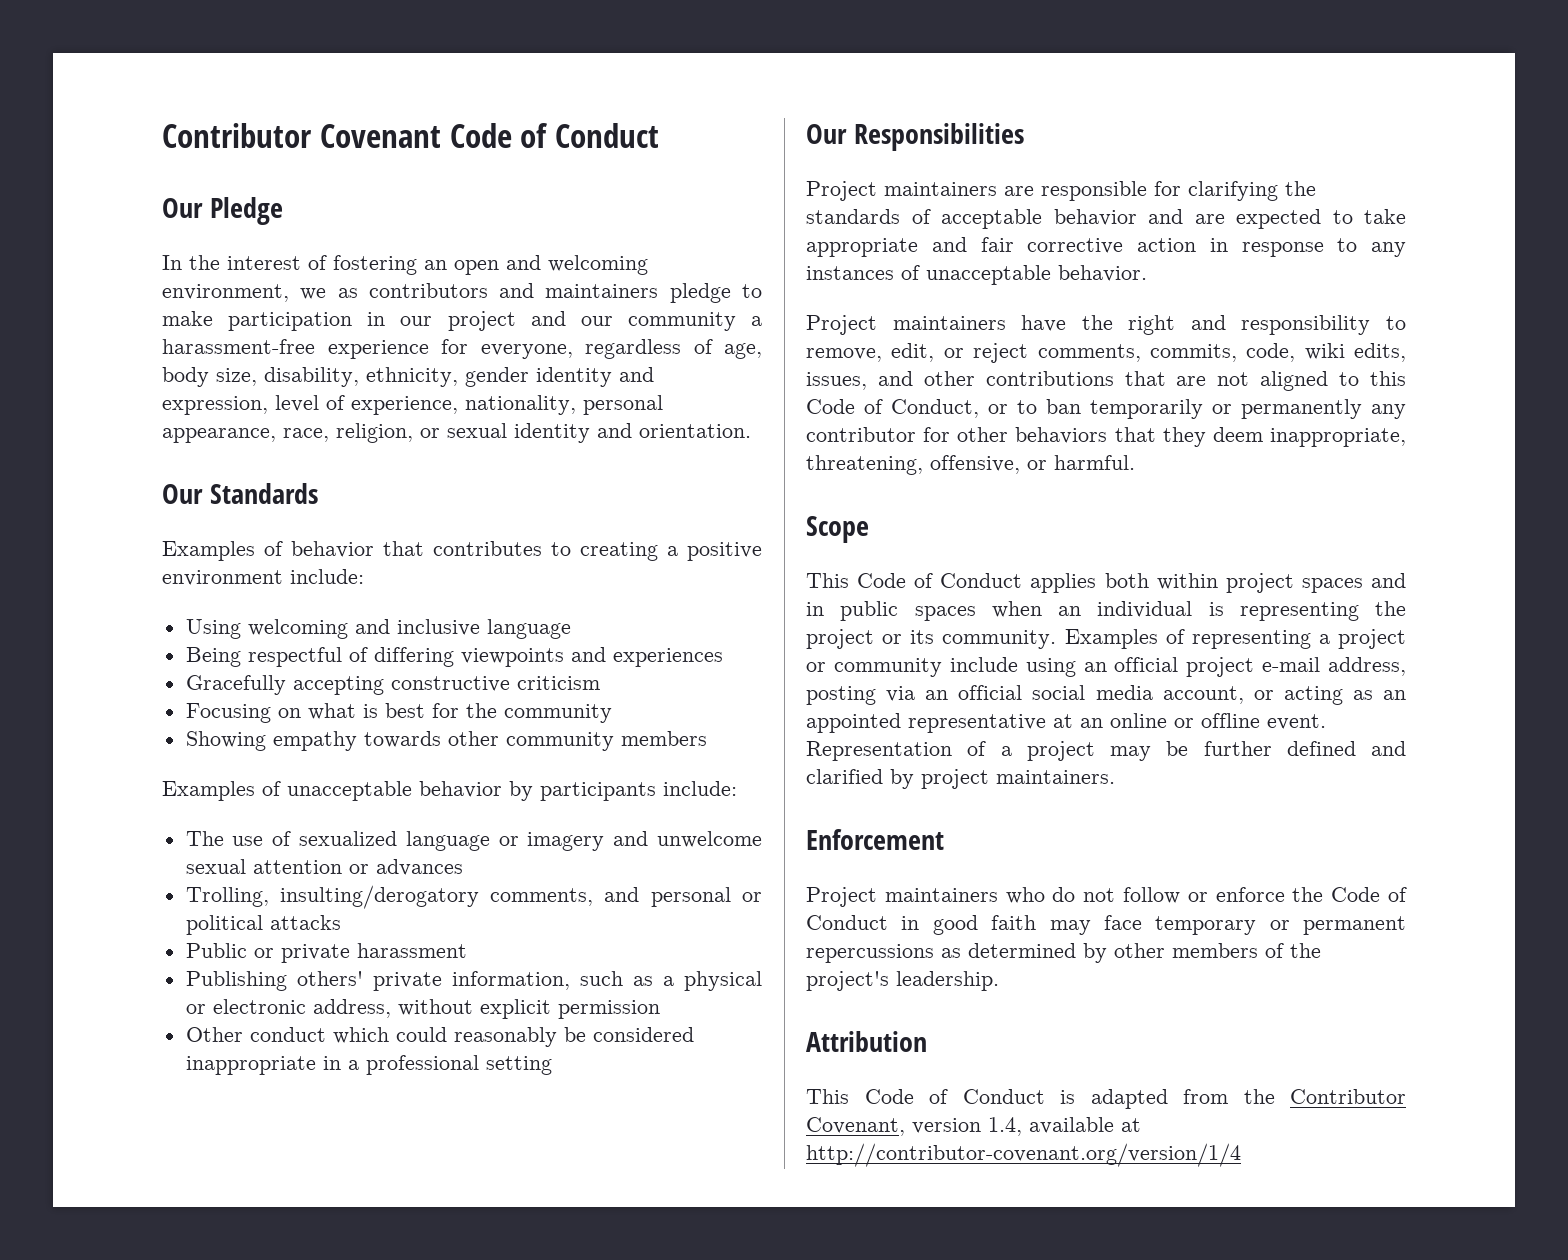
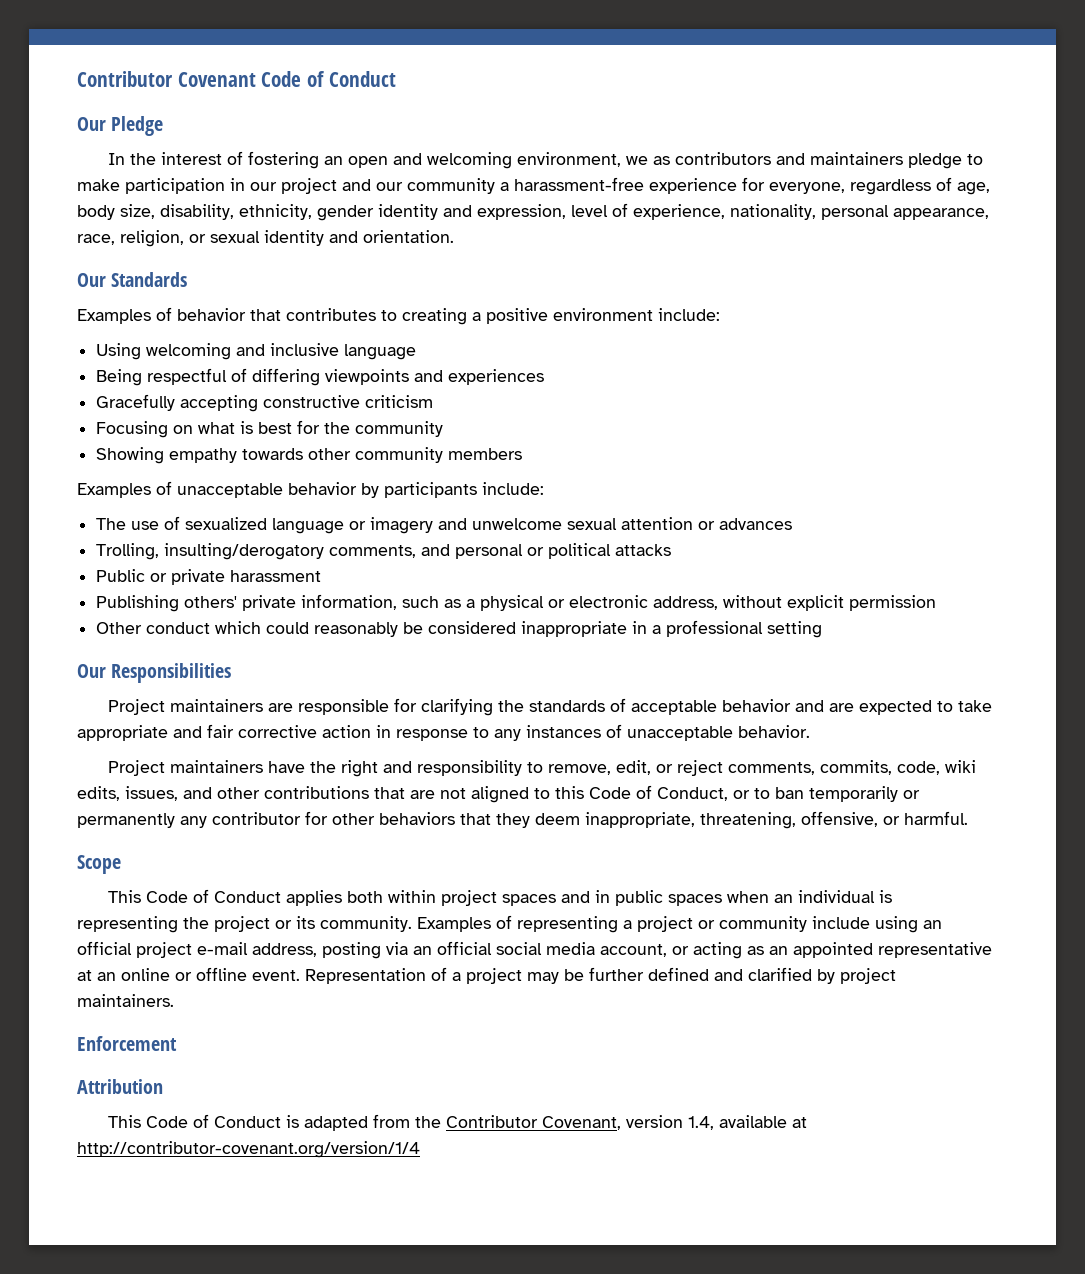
- Project maintainers who do not follow or enforce the Code of Conduct in good faith may face temporary or permanent repercussions as determined by other members of the project's leadership.

